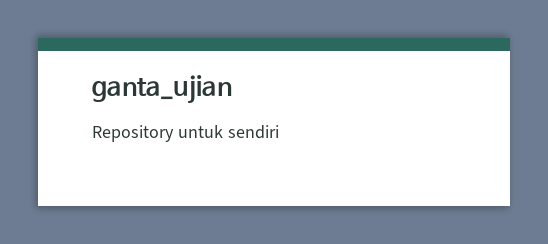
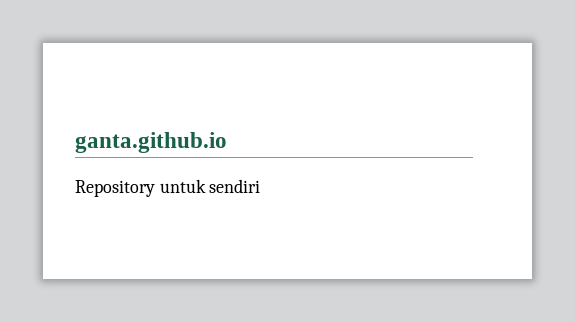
- ganta_ujian
+ ganta.github.io

